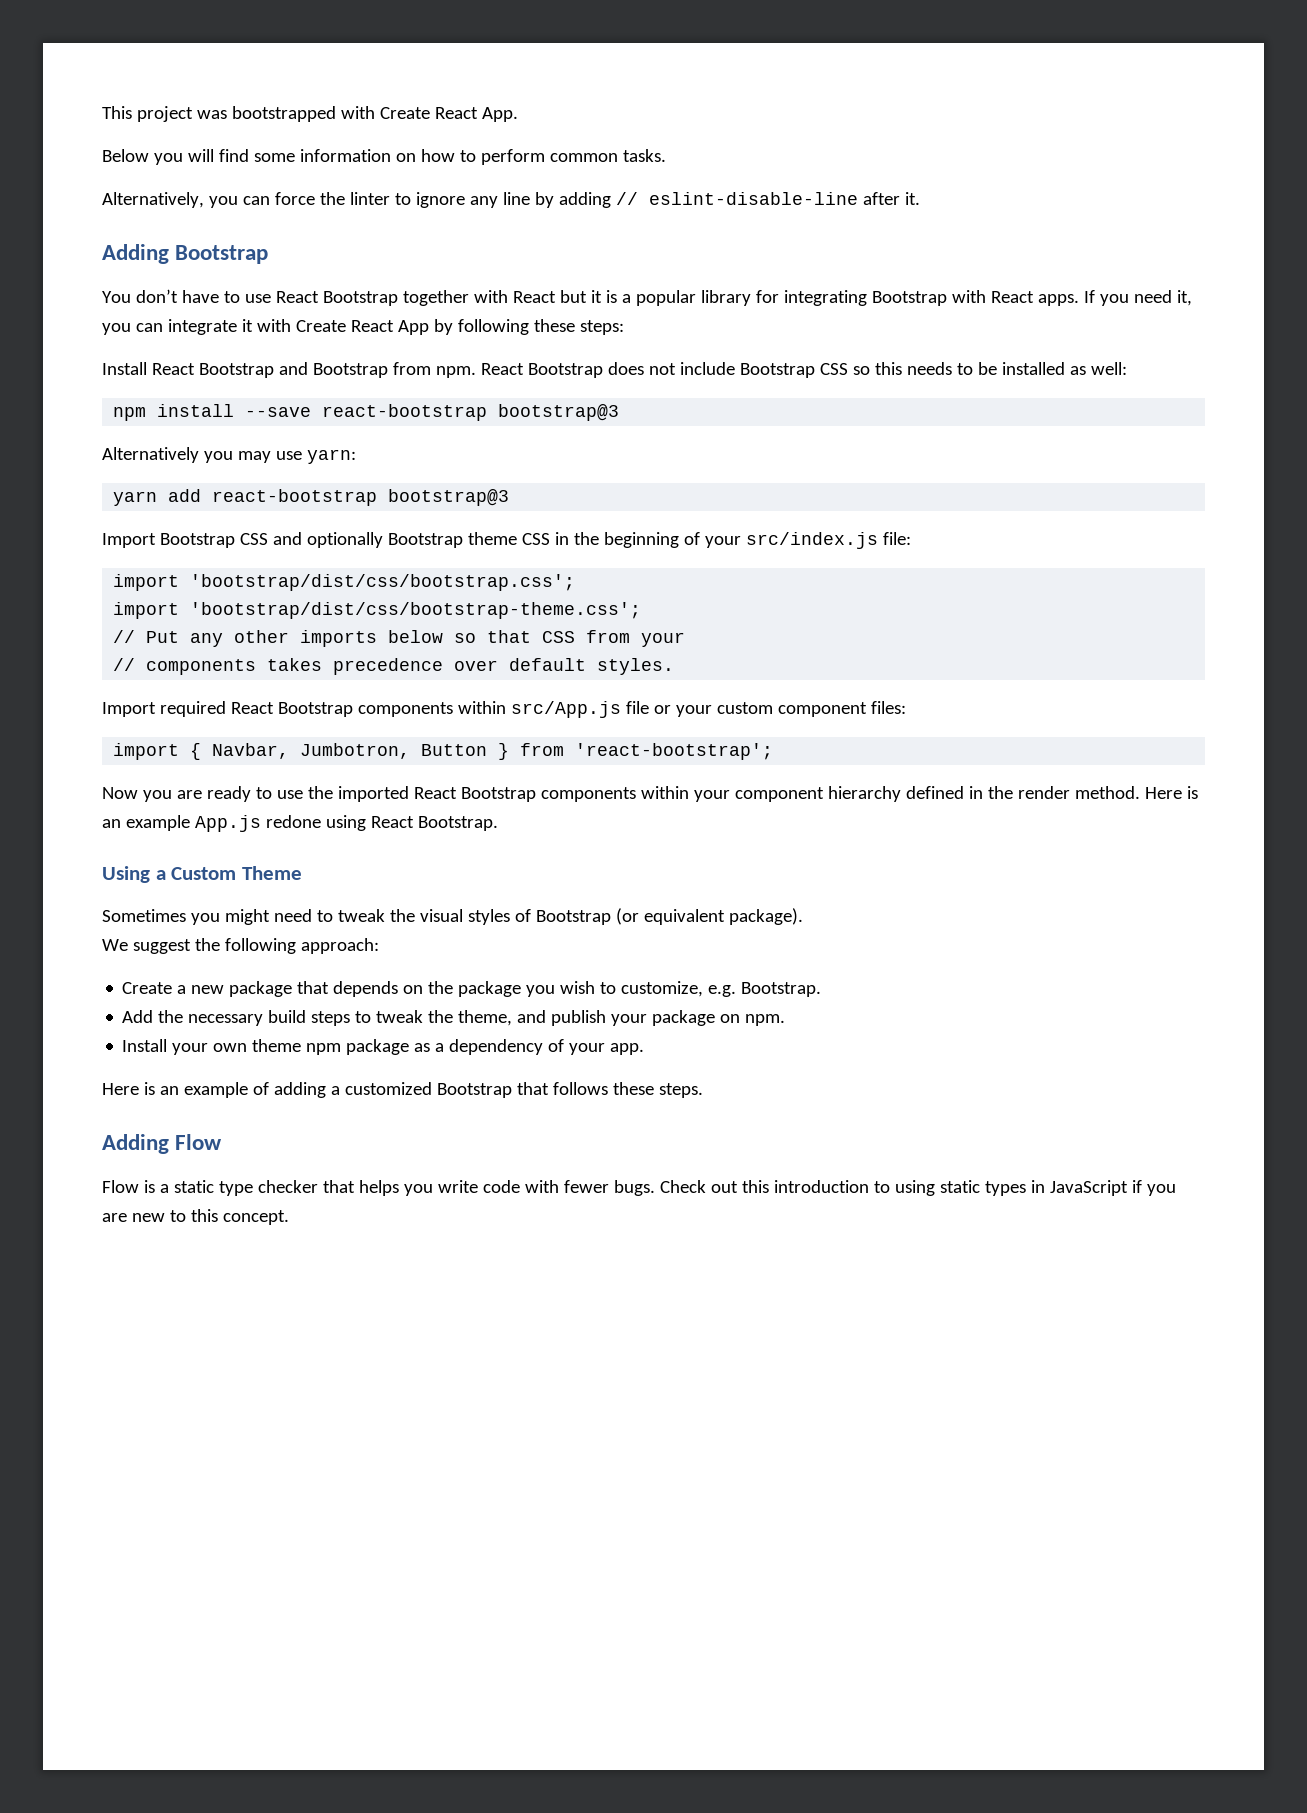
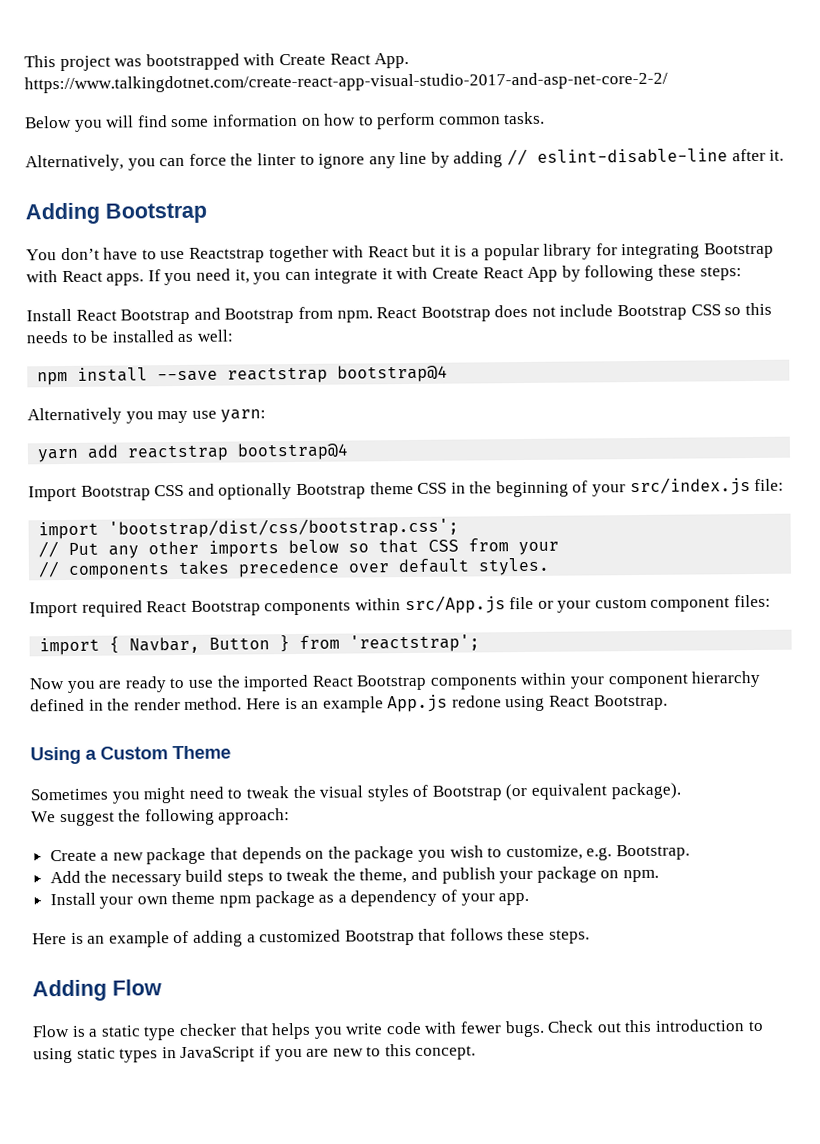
- This project was bootstrapped with Create React App.
+ This project was bootstrapped with Create React App. https://www.talkingdotnet.com/create-react-app-visual-studio-2017-and-asp-net-core-2-2/
- You don’t have to use React Bootstrap together with React but it is a popular library for integrating Bootstrap with React apps.
+ You don’t have to use Reactstrap together with React but it is a popular library for integrating Bootstrap with React apps.
- npm install --save react-bootstrap bootstrap@3
+ npm install --save reactstrap bootstrap@4
- yarn add react-bootstrap bootstrap@3
+ yarn add reactstrap bootstrap@4
- import 'bootstrap/dist/css/bootstrap-theme.css';
- import { Navbar, Jumbotron, Button } from 'react-bootstrap';
+ import { Navbar, Button } from 'reactstrap';

